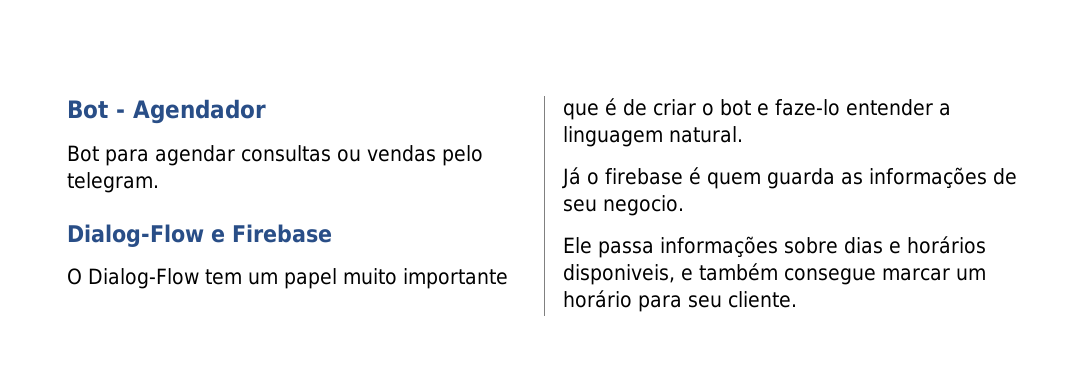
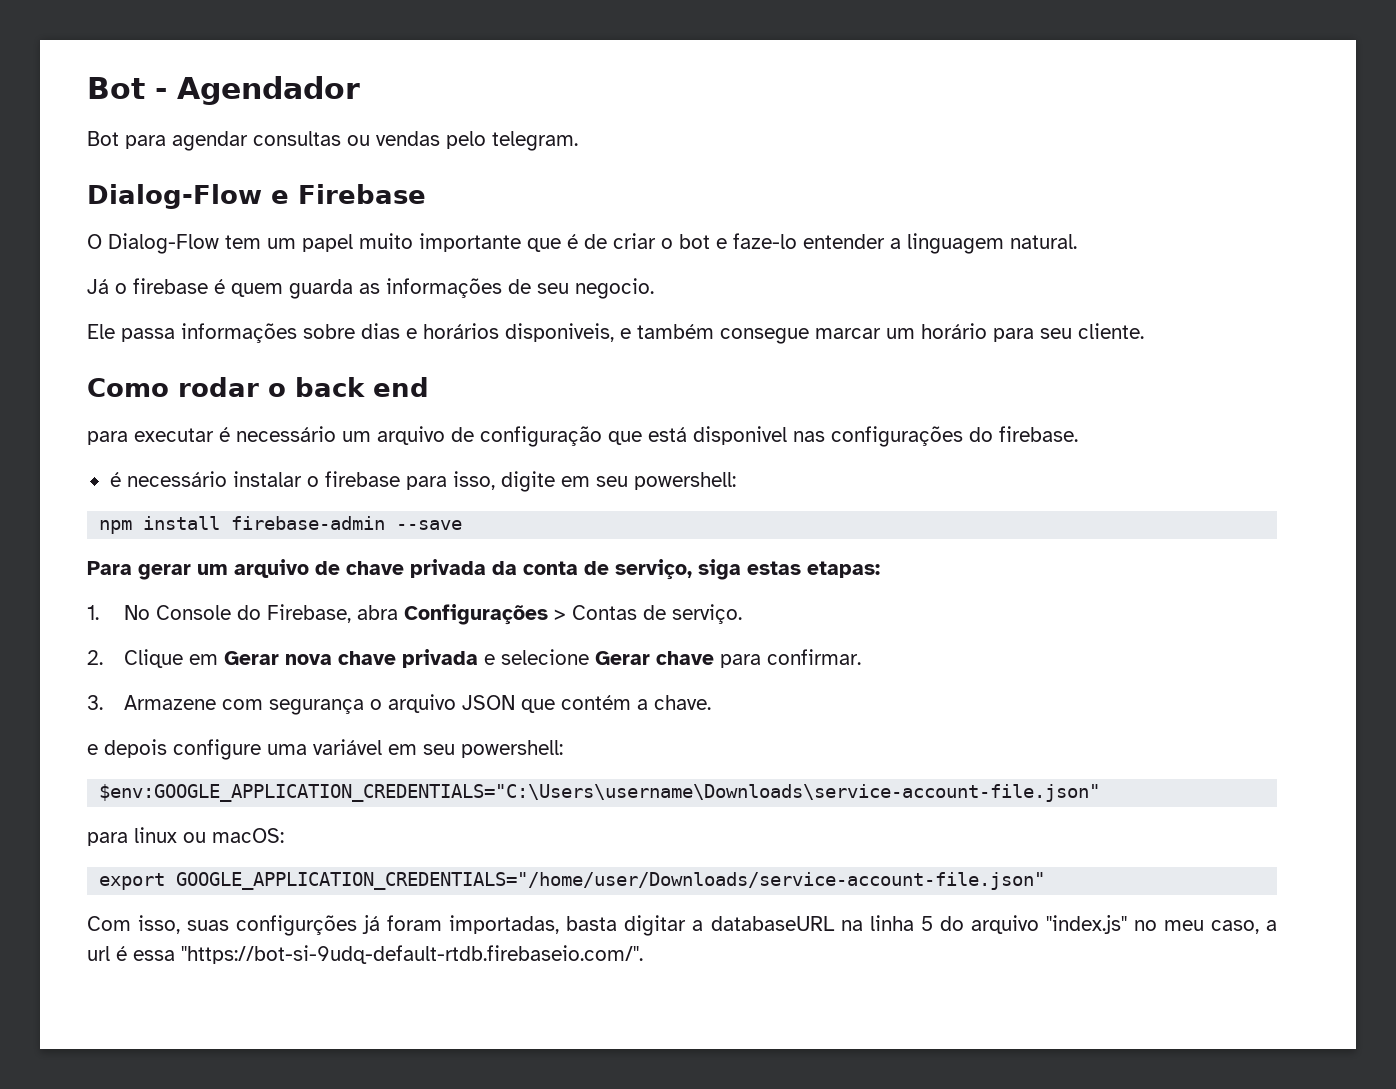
+ Como rodar o back end
+ para executar é necessário um arquivo de configuração que está disponivel nas configurações do firebase.
+ é necessário instalar o firebase para isso, digite em seu powershell:
+ npm install firebase-admin --save
+ Para gerar um arquivo de chave privada da conta de serviço, siga estas etapas:
+ 1. No Console do Firebase, abra Configurações > Contas de serviço.
+ 2. Clique em Gerar nova chave privada e selecione Gerar chave para confirmar.
+ 3. Armazene com segurança o arquivo JSON que contém a chave.
+ e depois configure uma variável em seu powershell:
+ $env:GOOGLE_APPLICATION_CREDENTIALS="C:\Users\username\Downloads\service-account-file.json"
+ para linux ou macOS:
+ export GOOGLE_APPLICATION_CREDENTIALS="/home/user/Downloads/service-account-file.json"
+ Com isso, suas configurções já foram importadas, basta digitar a databaseURL na linha 5 do arquivo "index.js" no meu caso, a url é essa "https://bot-si-9udq-default-rtdb.firebaseio.com/".

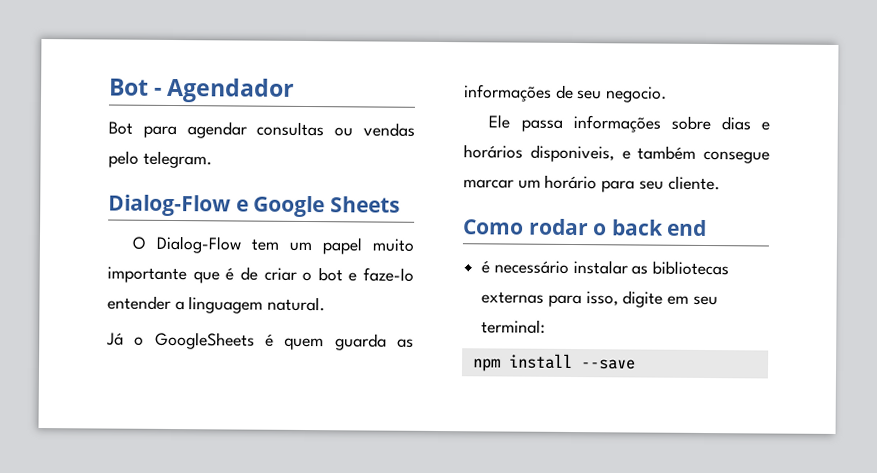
- Dialog-Flow e Firebase
+ Dialog-Flow e Google Sheets
- Já o firebase é quem guarda as informações de seu negocio.
+ Já o GoogleSheets é quem guarda as informações de seu negocio.
- para executar é necessário um arquivo de configuração que está disponivel nas configurações do firebase.
- é necessário instalar o firebase para isso, digite em seu powershell:
+ é necessário instalar as bibliotecas externas para isso, digite em seu terminal:
- npm install firebase-admin --save
+ npm install --save
- Para gerar um arquivo de chave privada da conta de serviço, siga estas etapas:
- 1. No Console do Firebase, abra Configurações > Contas de serviço.
- 2. Clique em Gerar nova chave privada e selecione Gerar chave para confirmar.
- 3. Armazene com segurança o arquivo JSON que contém a chave.
- e depois configure uma variável em seu powershell:
- $env:GOOGLE_APPLICATION_CREDENTIALS="C:\Users\username\Downloads\service-account-file.json"
- para linux ou macOS:
- export GOOGLE_APPLICATION_CREDENTIALS="/home/user/Downloads/service-account-file.json"
- Com isso, suas configurções já foram importadas, basta digitar a databaseURL na linha 5 do arquivo "index.js" no meu caso, a url é essa "https://bot-si-9udq-default-rtdb.firebaseio.com/".

